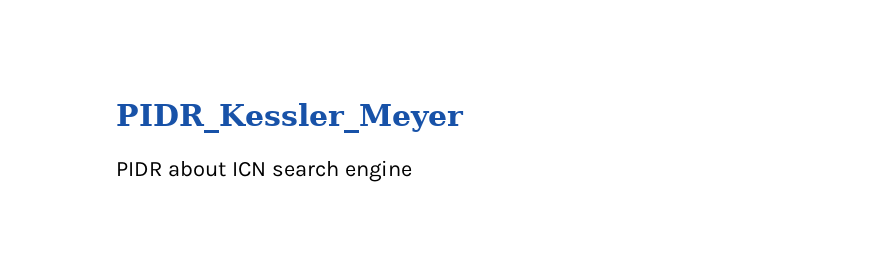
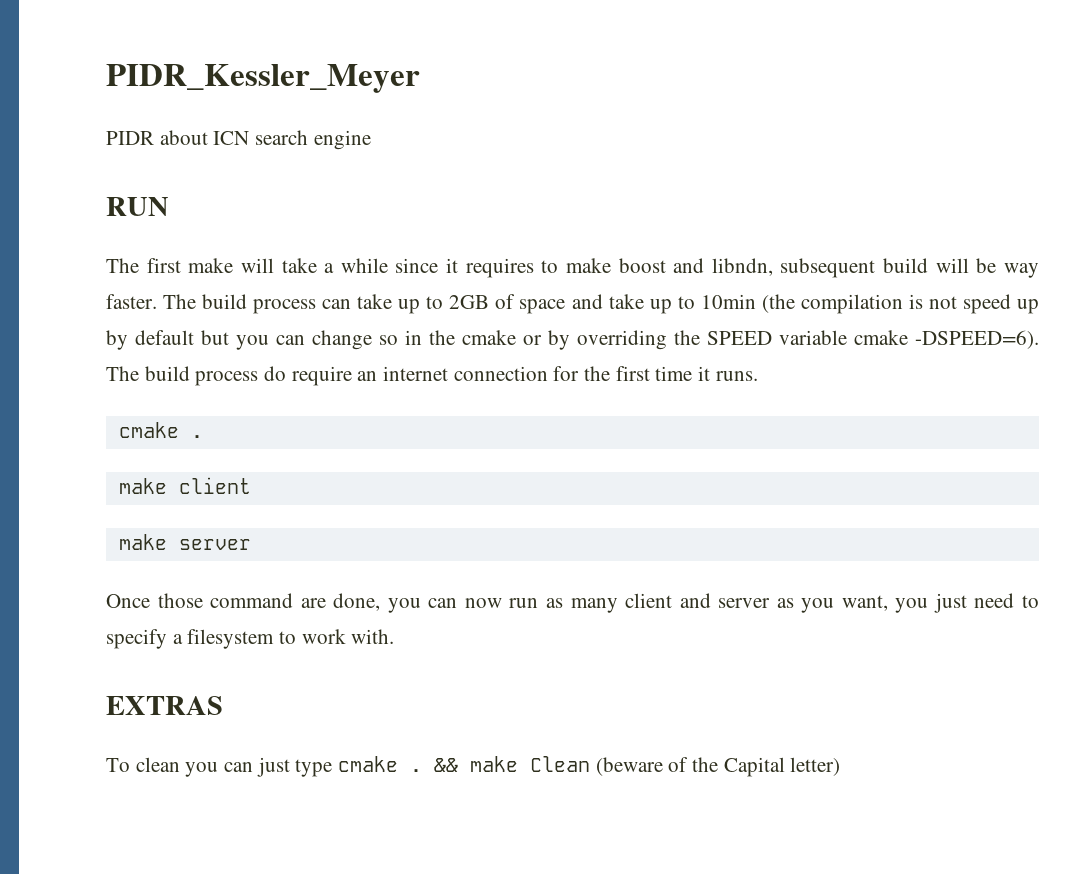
+ RUN
+ The first make will take a while since it requires to make boost and libndn, subsequent build will be way faster. The build process can take up to 2GB of space and take up to 10min (the compilation is not speed up by default but you can change so in the cmake or by overriding the SPEED variable cmake -DSPEED=6). The build process do require an internet connection for the first time it runs.
+ cmake .
+ make client
+ make server
+ Once those command are done, you can now run as many client and server as you want, you just need to specify a filesystem to work with.
+ EXTRAS
+ To clean you can just type cmake . && make Clean (beware of the Capital letter)

